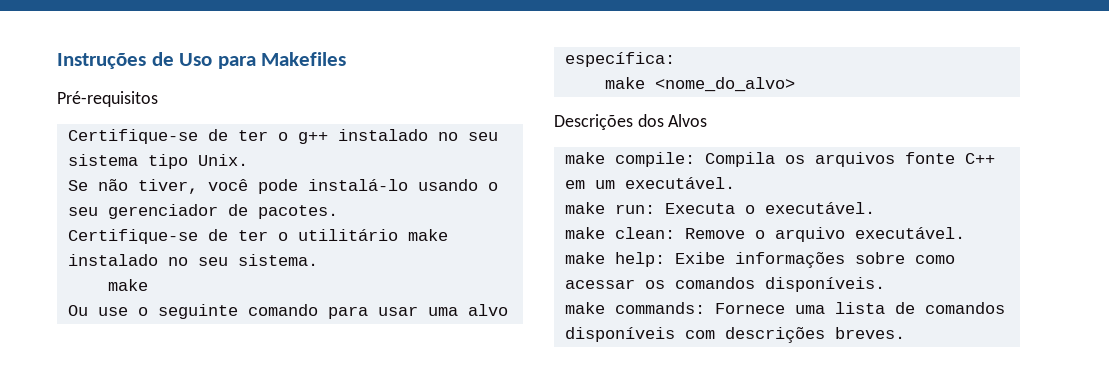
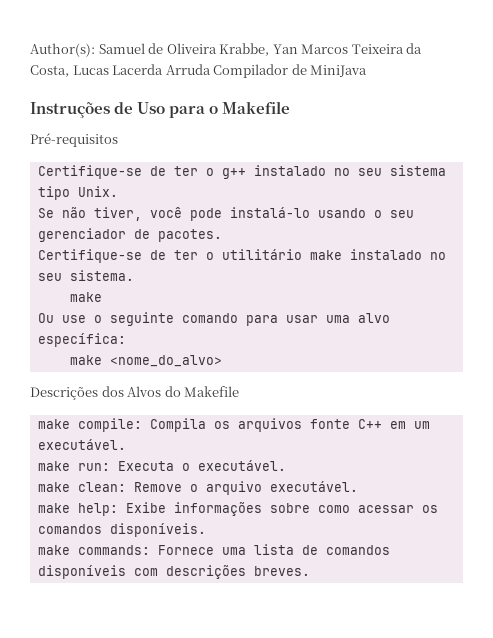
+ Author(s): Samuel de Oliveira Krabbe, Yan Marcos Teixeira da Costa, Lucas Lacerda Arruda Compilador de MiniJava
- Instruções de Uso para Makefiles
+ Instruções de Uso para o Makefile
- Descrições dos Alvos
+ Descrições dos Alvos do Makefile

